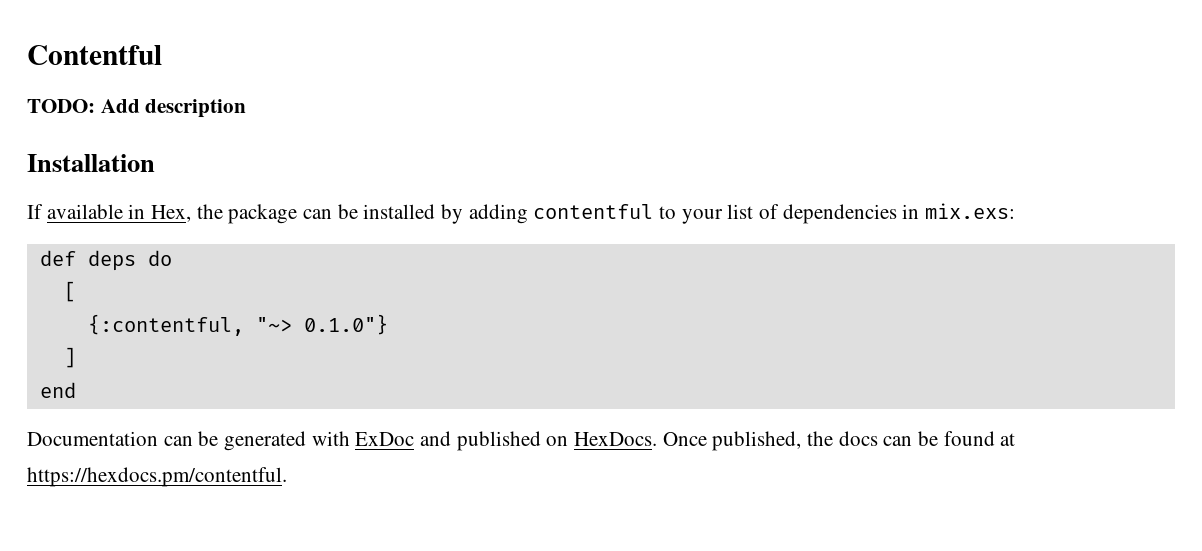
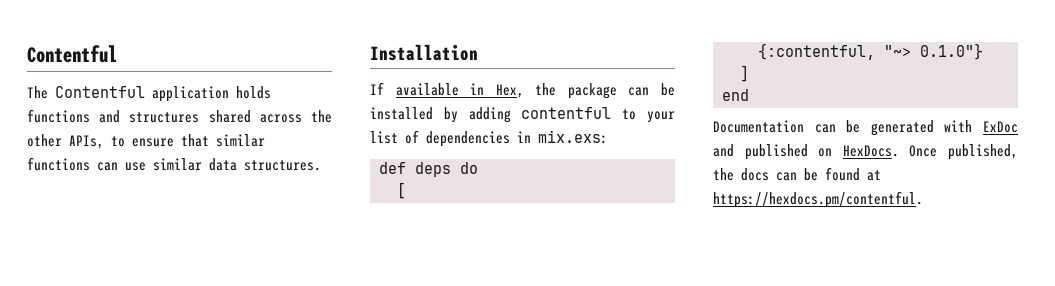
- TODO: Add description
+ The Contentful application holds functions and structures shared across the other APIs, to ensure that similar functions can use similar data structures.

